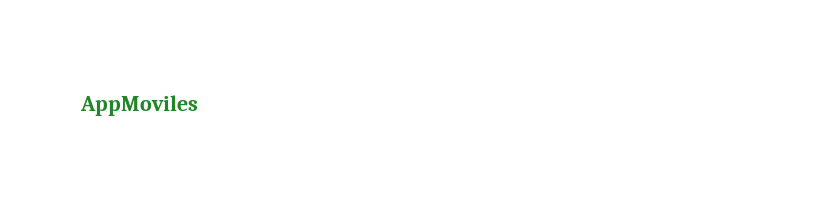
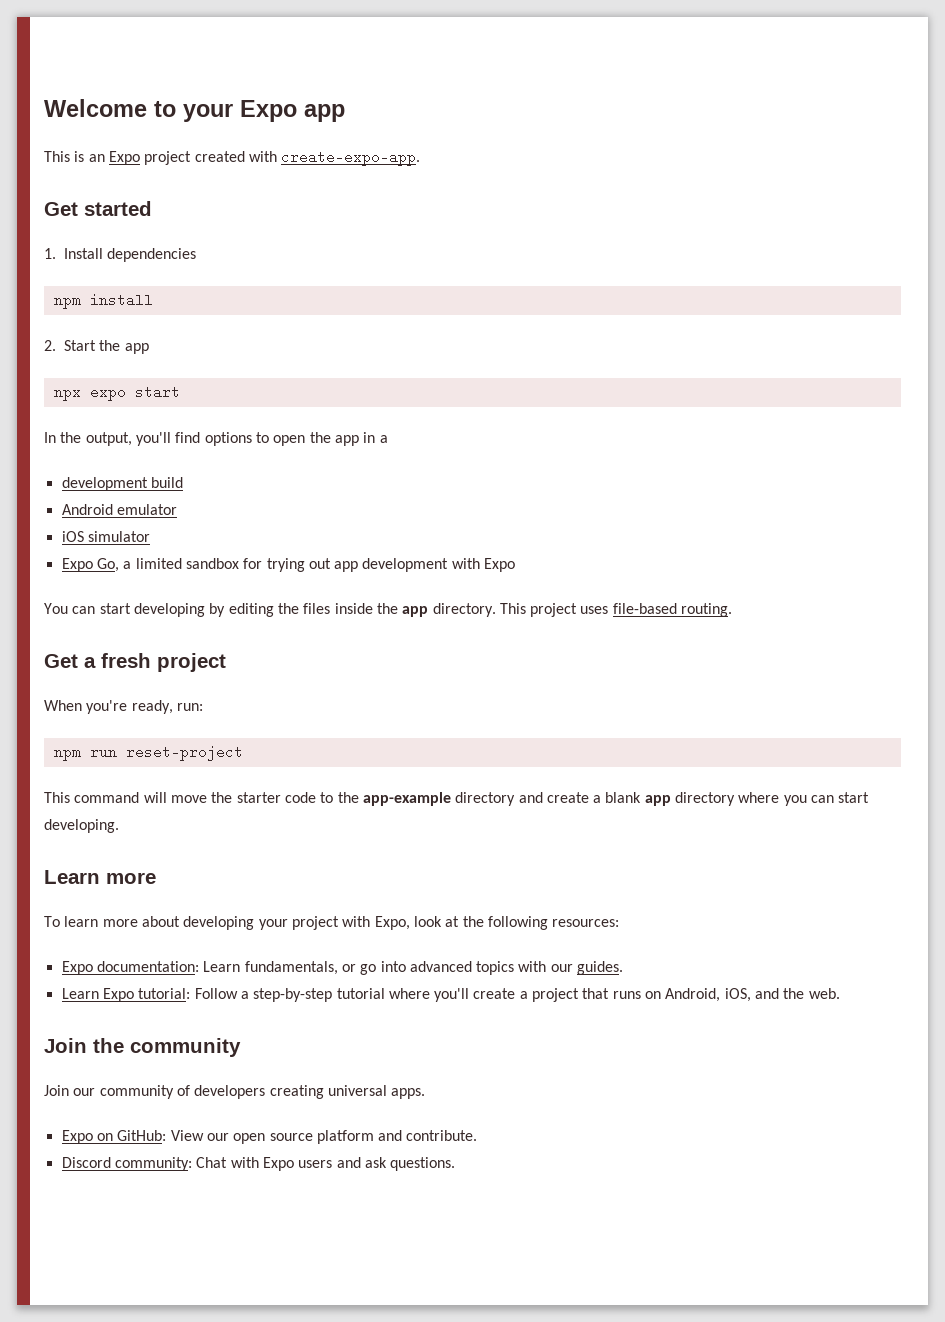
- AppMoviles
+ Welcome to your Expo app
+ This is an Expo project created with create-expo-app.
+ Get started
+ 1. Install dependencies
+ npm install
+ 2. Start the app
+ npx expo start
+ In the output, you'll find options to open the app in a
+ development build
+ Android emulator
+ iOS simulator
+ Expo Go, a limited sandbox for trying out app development with Expo
+ You can start developing by editing the files inside the app directory. This project uses file-based routing.
+ Get a fresh project
+ When you're ready, run:
+ npm run reset-project
+ This command will move the starter code to the app-example directory and create a blank app directory where you can start developing.
+ Learn more
+ To learn more about developing your project with Expo, look at the following resources:
+ Expo documentation: Learn fundamentals, or go into advanced topics with our guides.
+ Learn Expo tutorial: Follow a step-by-step tutorial where you'll create a project that runs on Android, iOS, and the web.
+ Join the community
+ Join our community of developers creating universal apps.
+ Expo on GitHub: View our open source platform and contribute.
+ Discord community: Chat with Expo users and ask questions.

